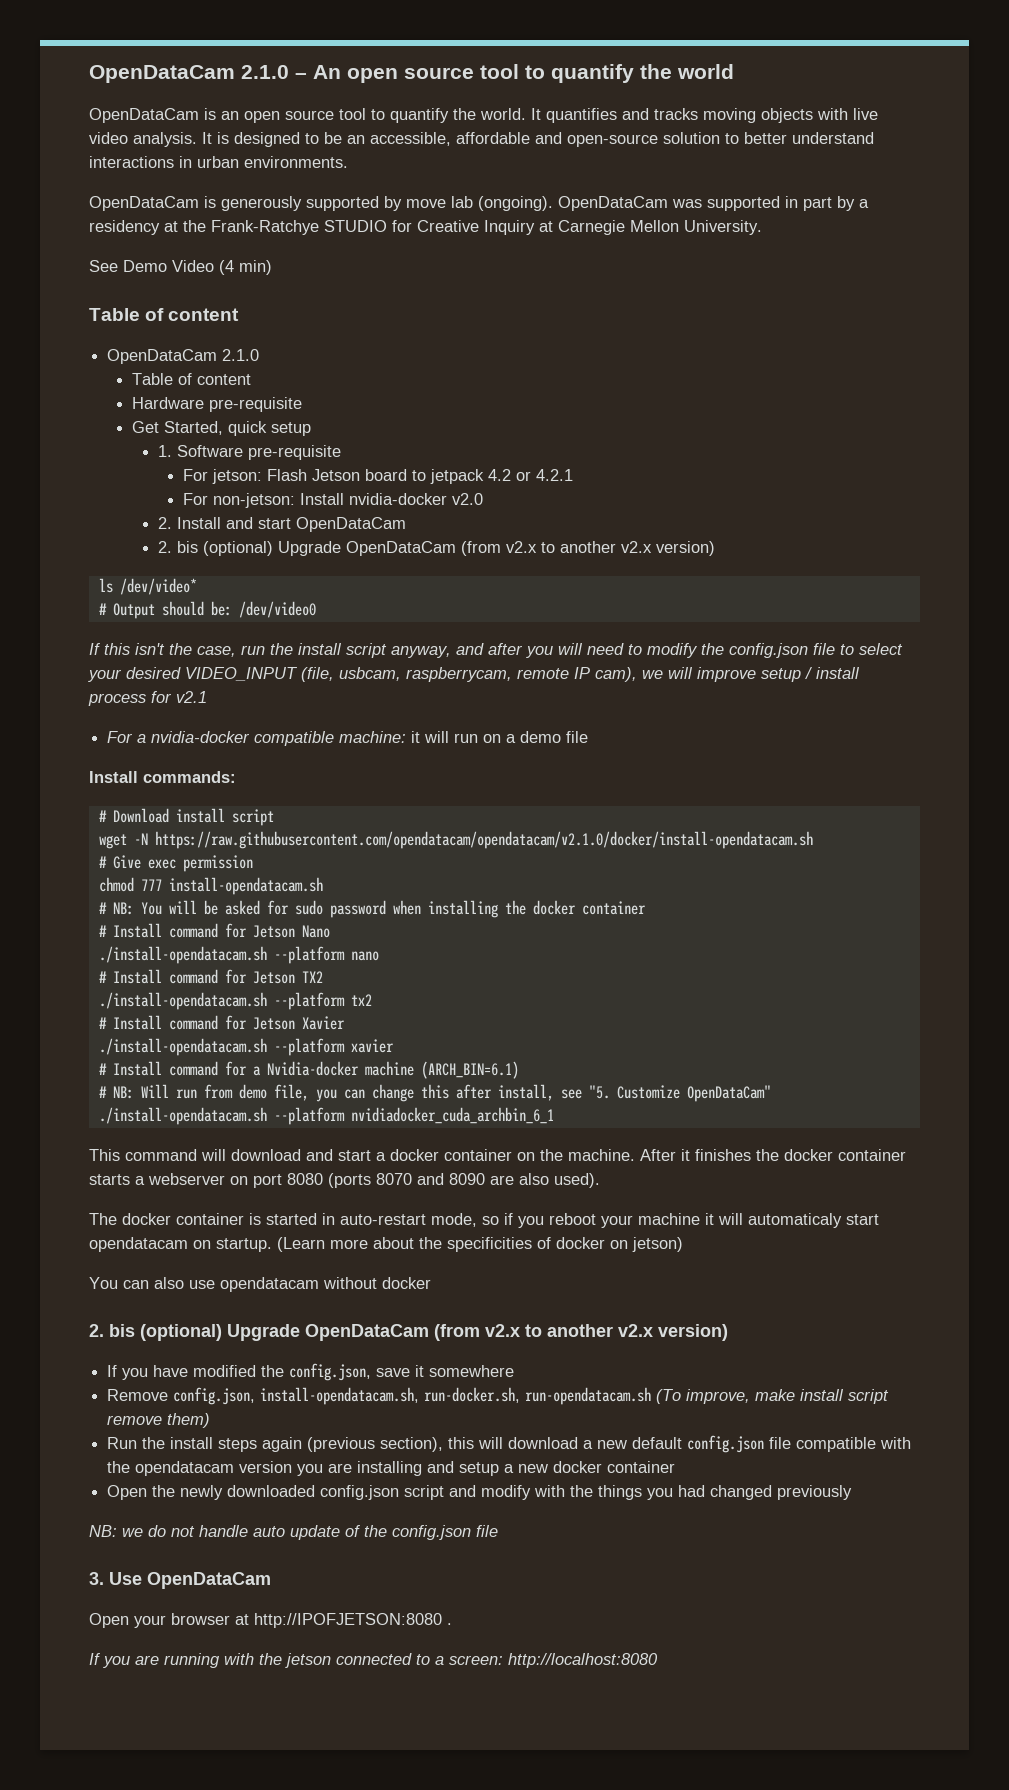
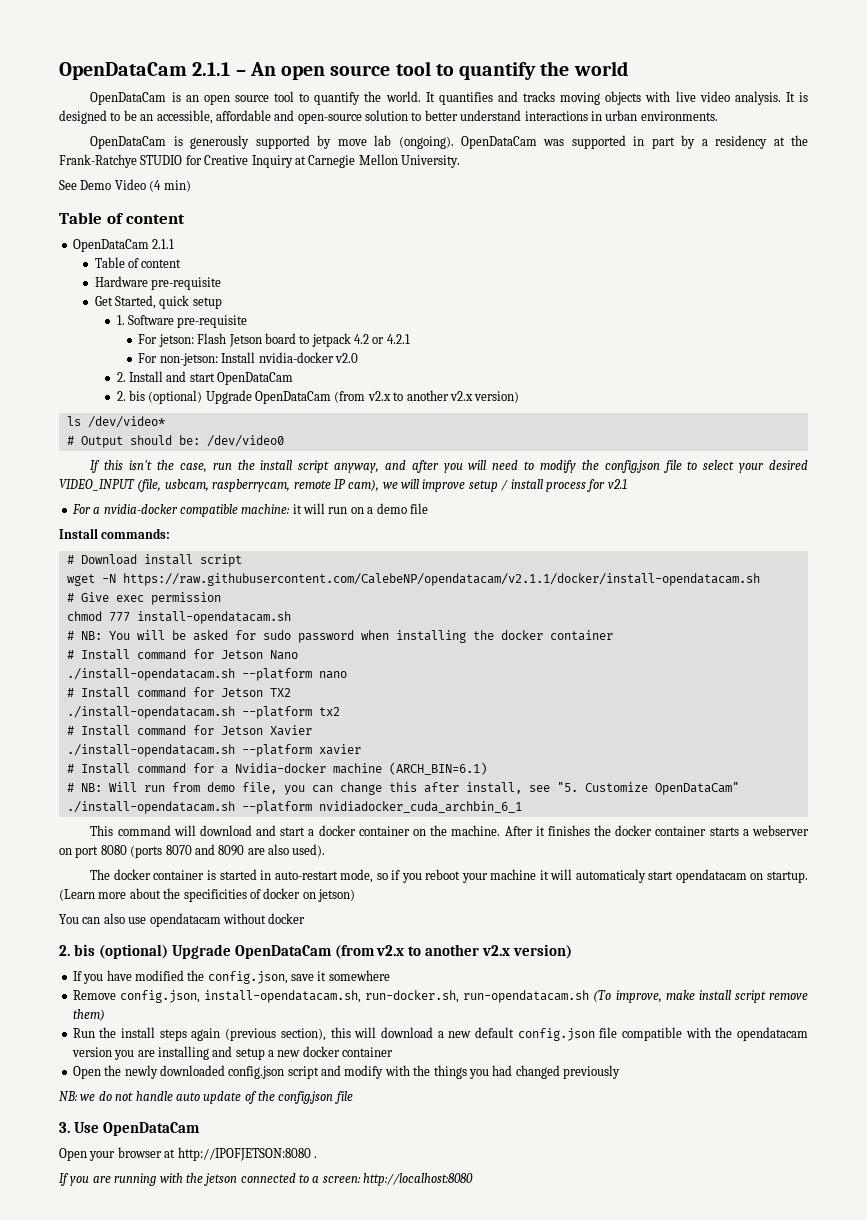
- OpenDataCam 2.1.0 – An open source tool to quantify the world
+ OpenDataCam 2.1.1 – An open source tool to quantify the world
  See Demo Video (4 min)
  Table of content
- OpenDataCam 2.1.0
+ OpenDataCam 2.1.1
- wget -N https://raw.githubusercontent.com/opendatacam/opendatacam/v2.1.0/docker/install-opendatacam.sh
+ wget -N https://raw.githubusercontent.com/CalebeNP/opendatacam/v2.1.1/docker/install-opendatacam.sh

